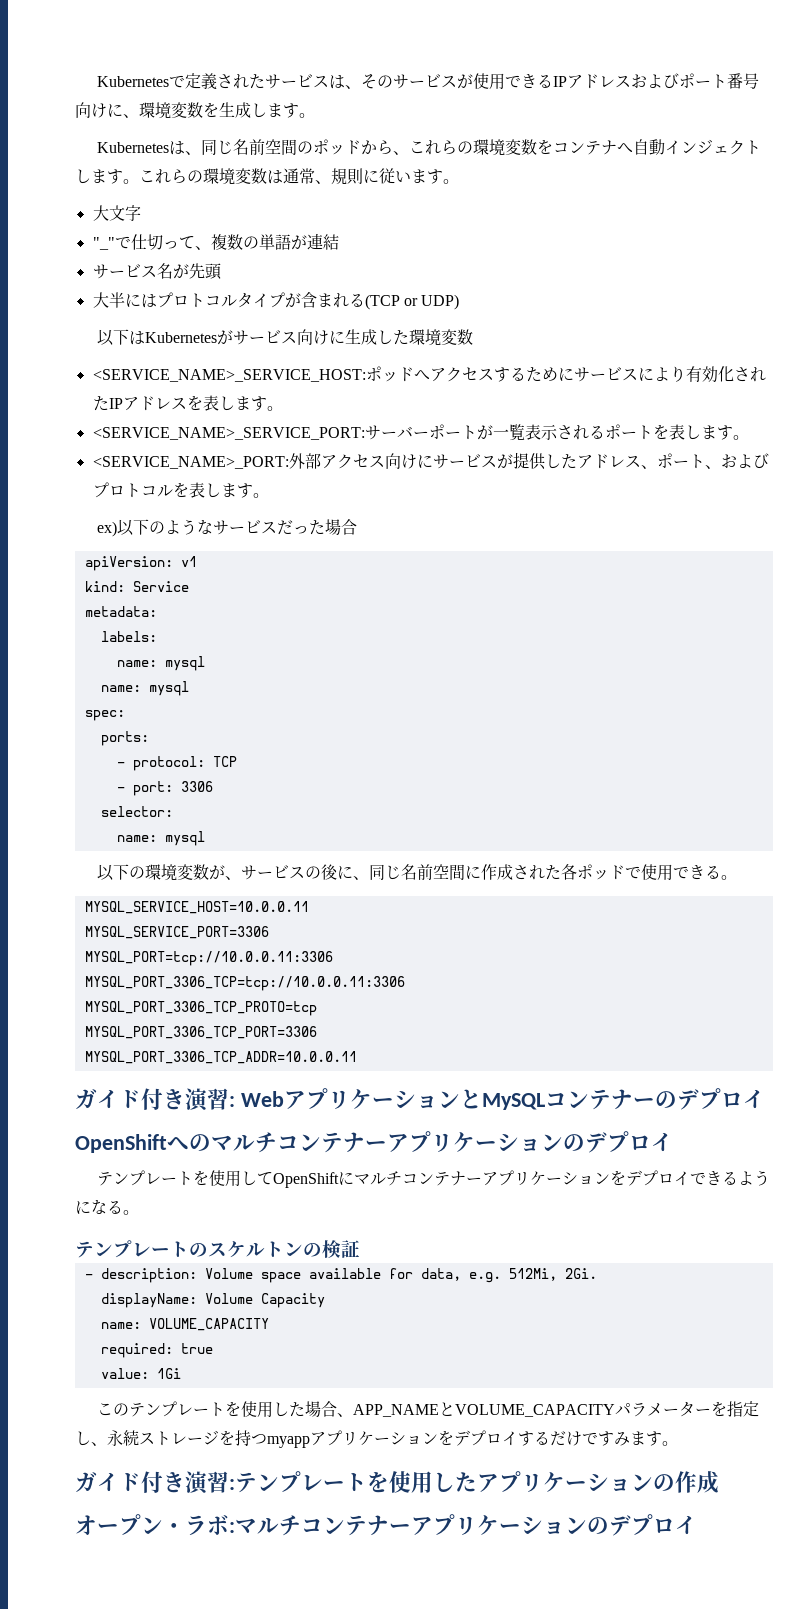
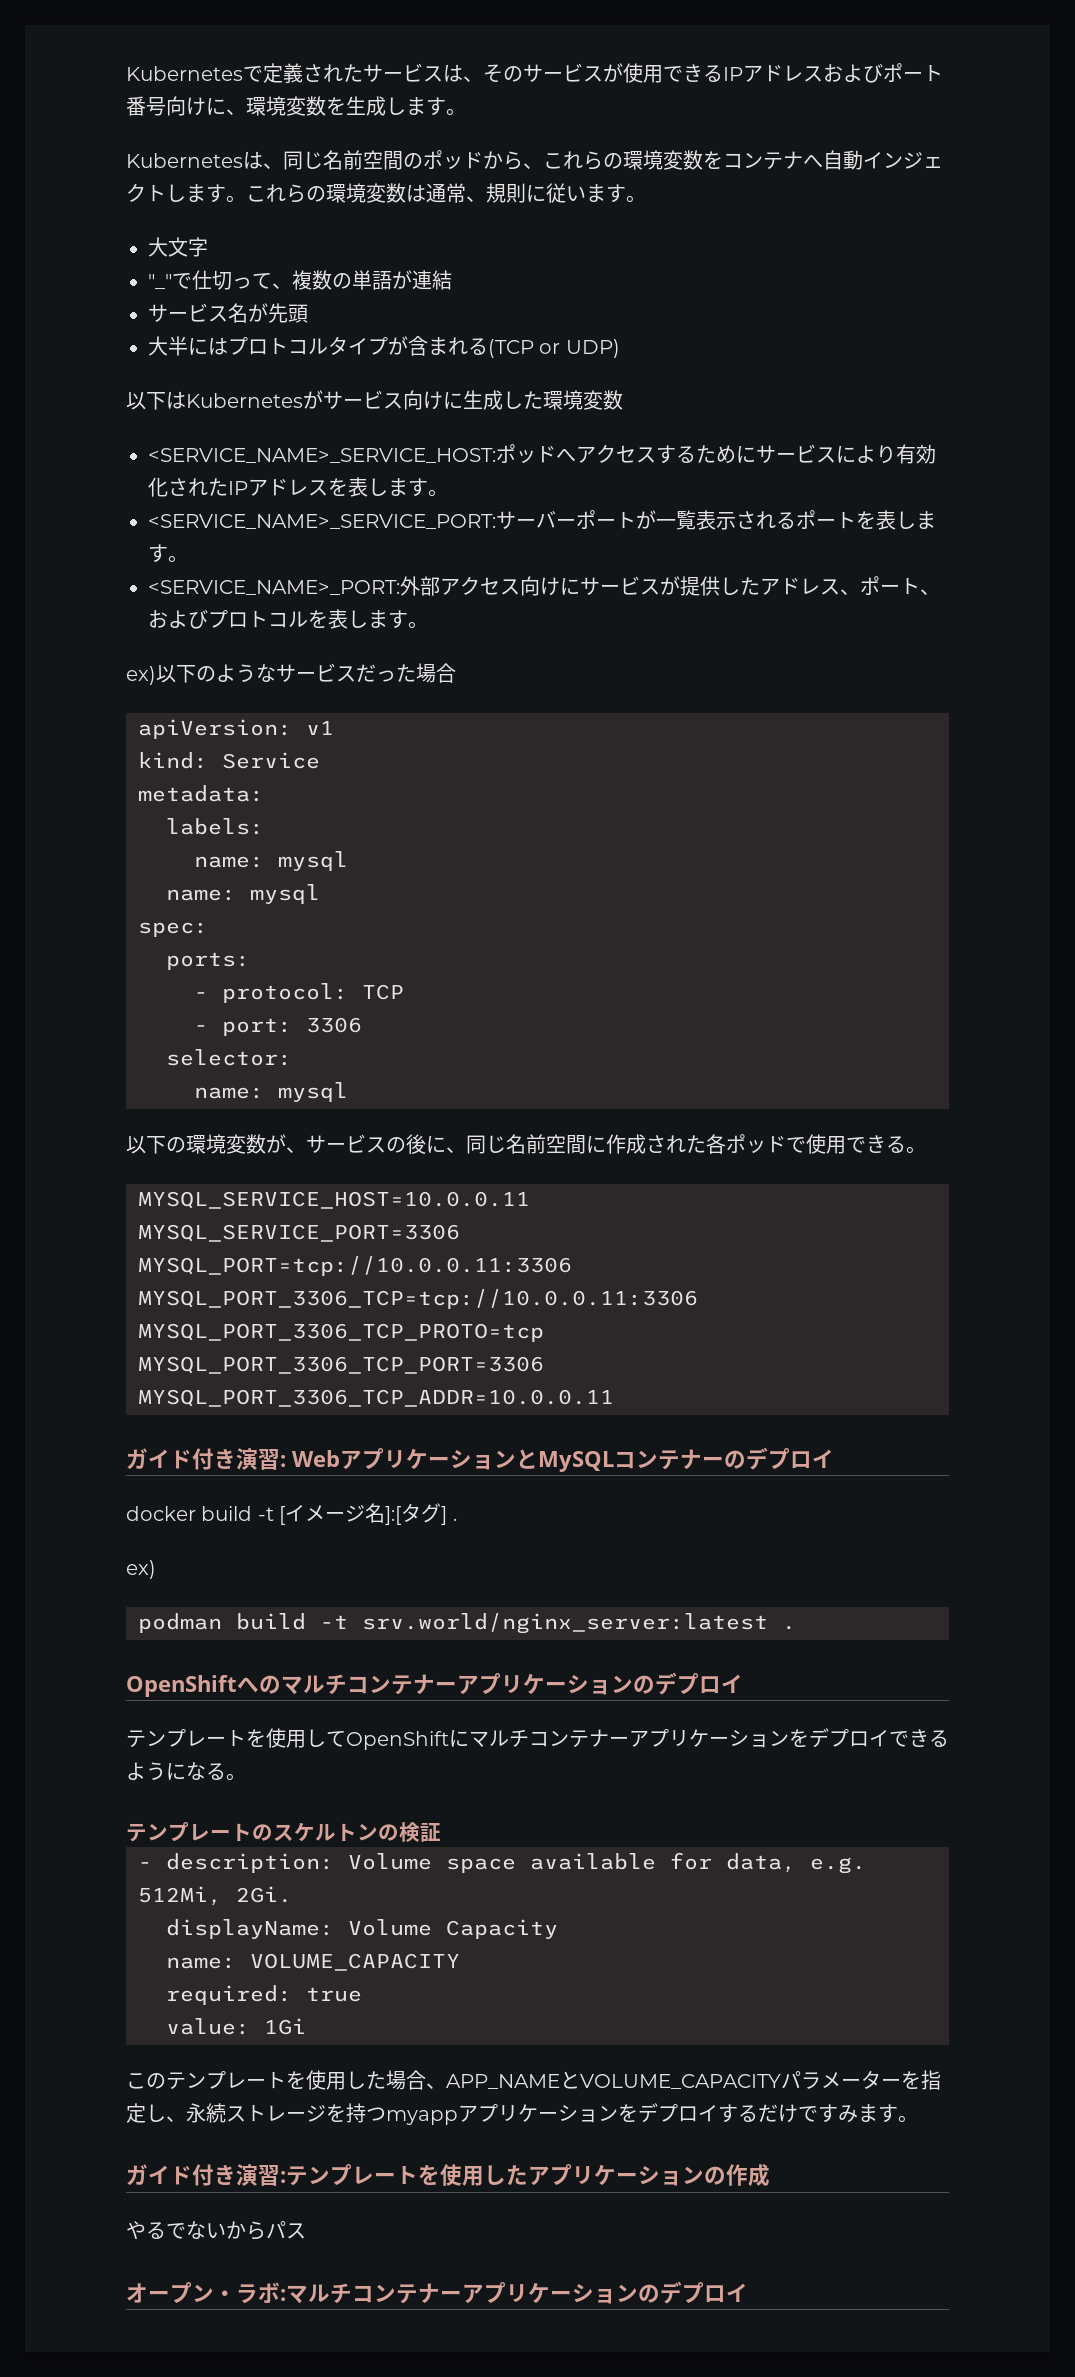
+ docker build -t [イメージ名]:[タグ] .
+ ex)
+ podman build -t srv.world/nginx_server:latest .
+ やるでないからパス

